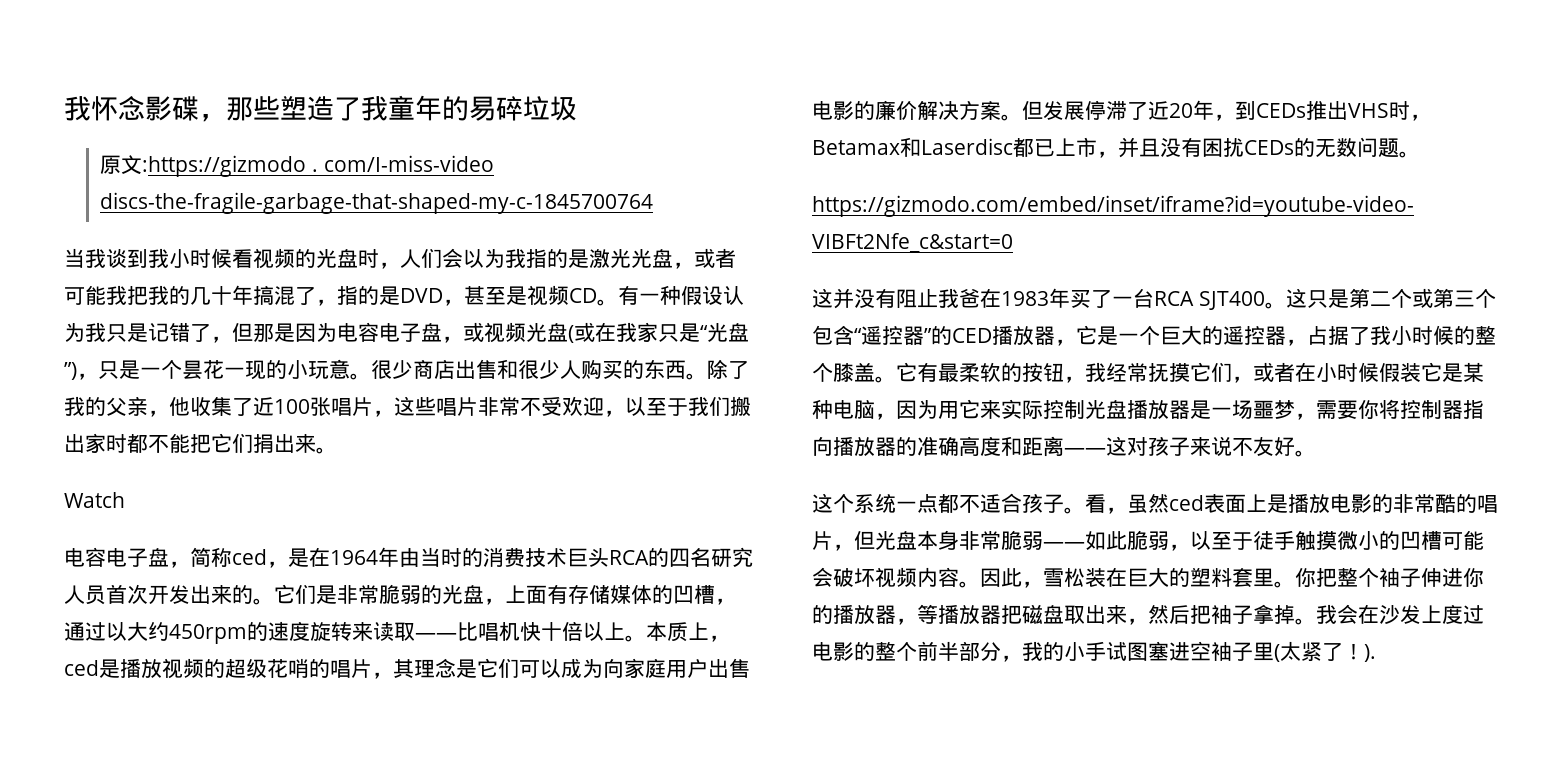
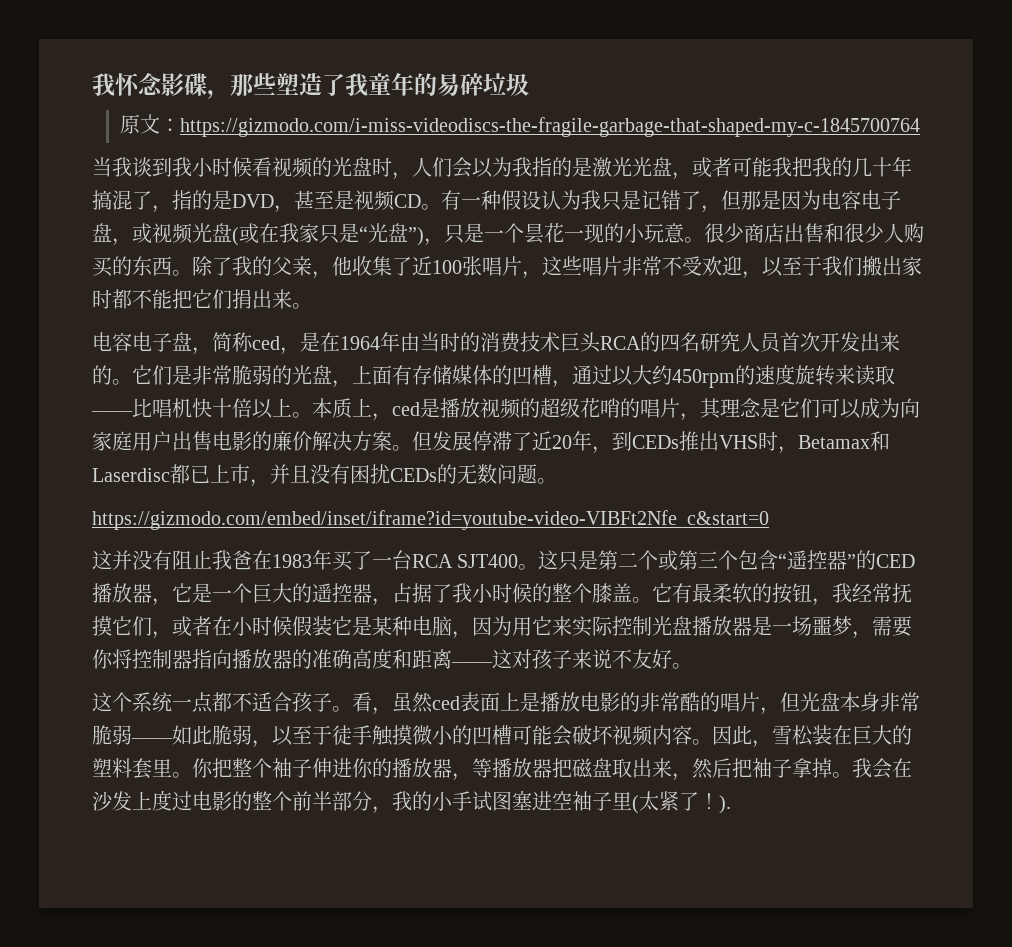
- 原文:https://gizmodo . com/I-miss-video discs-the-fragile-garbage-that-shaped-my-c-1845700764
+ 原文：https://gizmodo.com/i-miss-videodiscs-the-fragile-garbage-that-shaped-my-c-1845700764
- Watch

